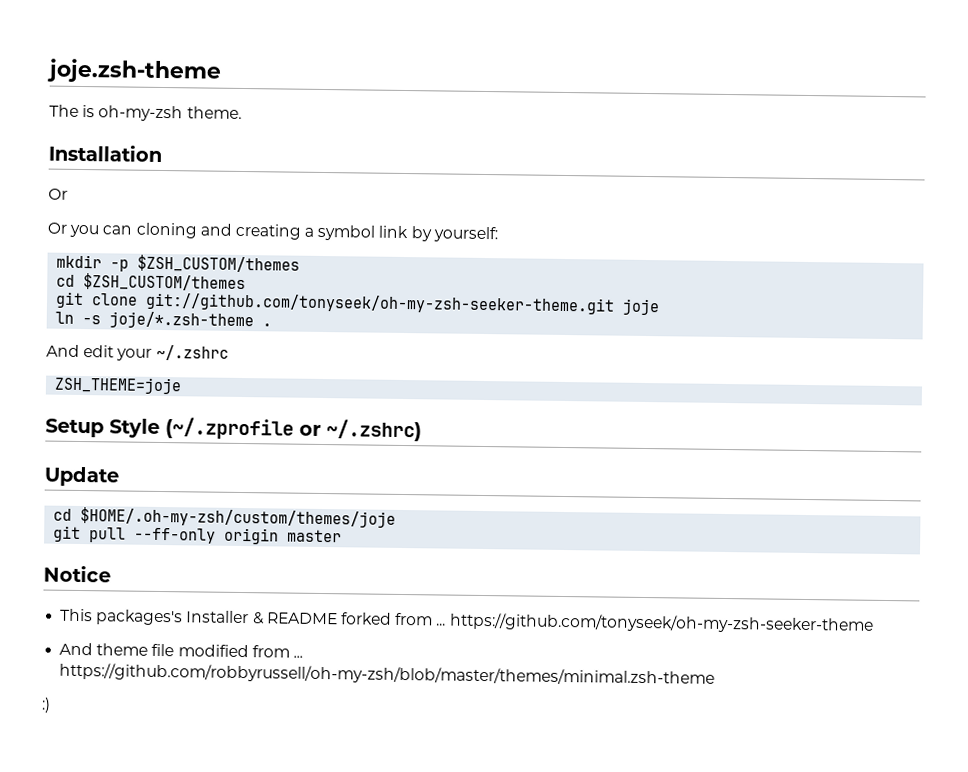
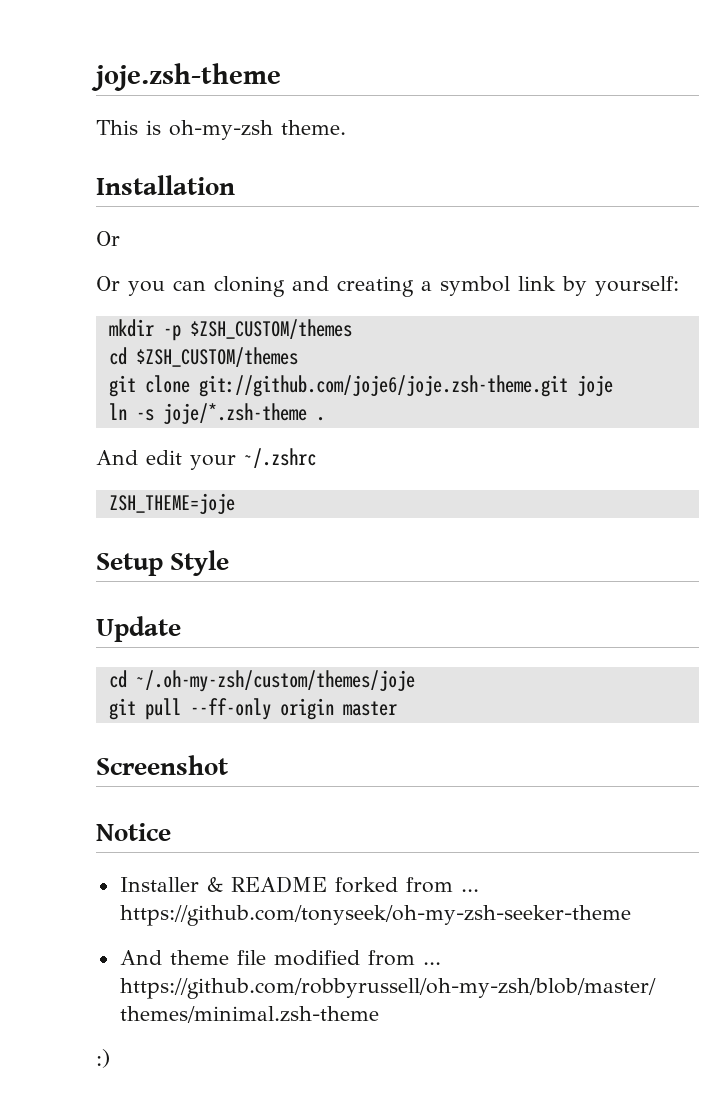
- The is oh-my-zsh theme.
+ This is oh-my-zsh theme.
- git clone git://github.com/tonyseek/oh-my-zsh-seeker-theme.git joje
+ git clone git://github.com/joje6/joje.zsh-theme.git joje
- Setup Style (~/.zprofile or ~/.zshrc)
+ Setup Style
- cd $HOME/.oh-my-zsh/custom/themes/joje
+ cd ~/.oh-my-zsh/custom/themes/joje
+ Screenshot
- This packages's Installer & README forked from ... https://github.com/tonyseek/oh-my-zsh-seeker-theme
+ Installer & README forked from ... https://github.com/tonyseek/oh-my-zsh-seeker-theme

